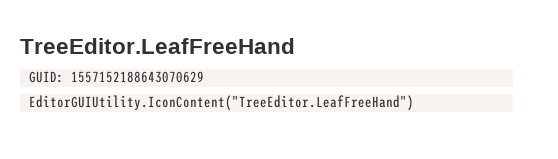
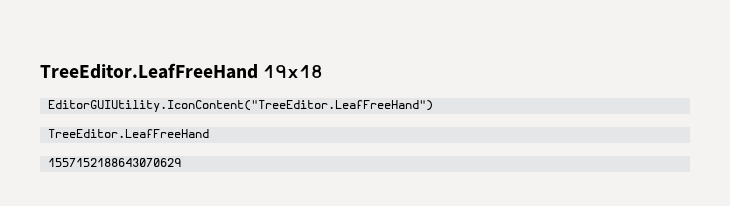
+ TreeEditor.LeafFreeHand 19x18
+ EditorGUIUtility.IconContent("TreeEditor.LeafFreeHand")
  TreeEditor.LeafFreeHand
- GUID: 1557152188643070629
+ 1557152188643070629
- EditorGUIUtility.IconContent("TreeEditor.LeafFreeHand")

